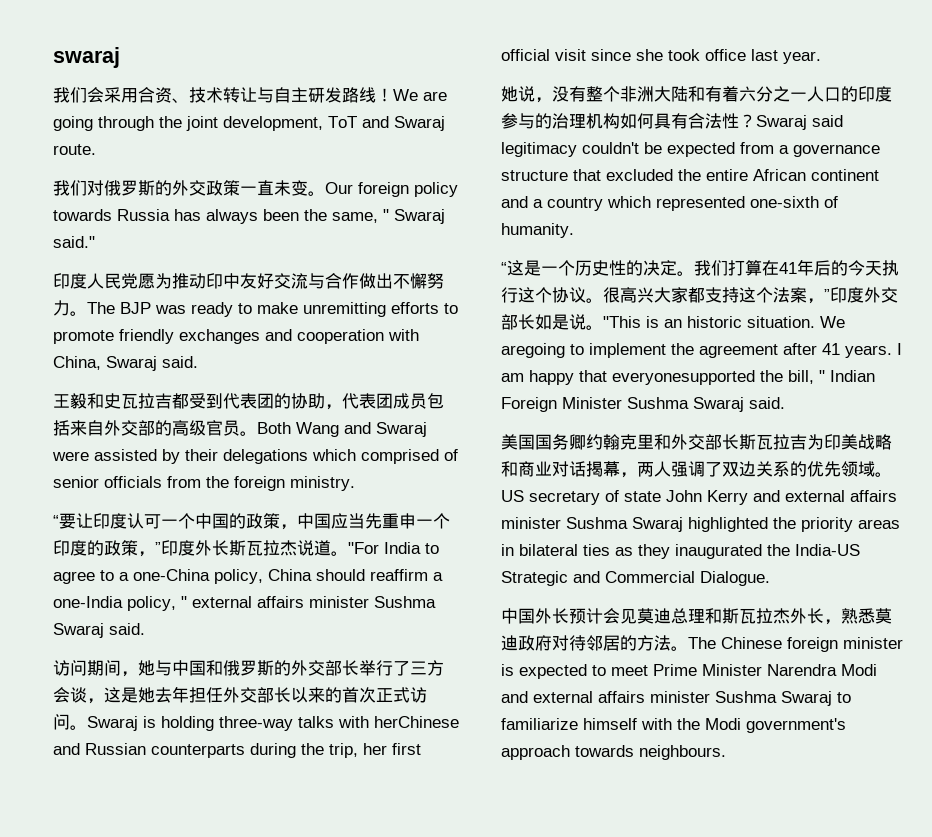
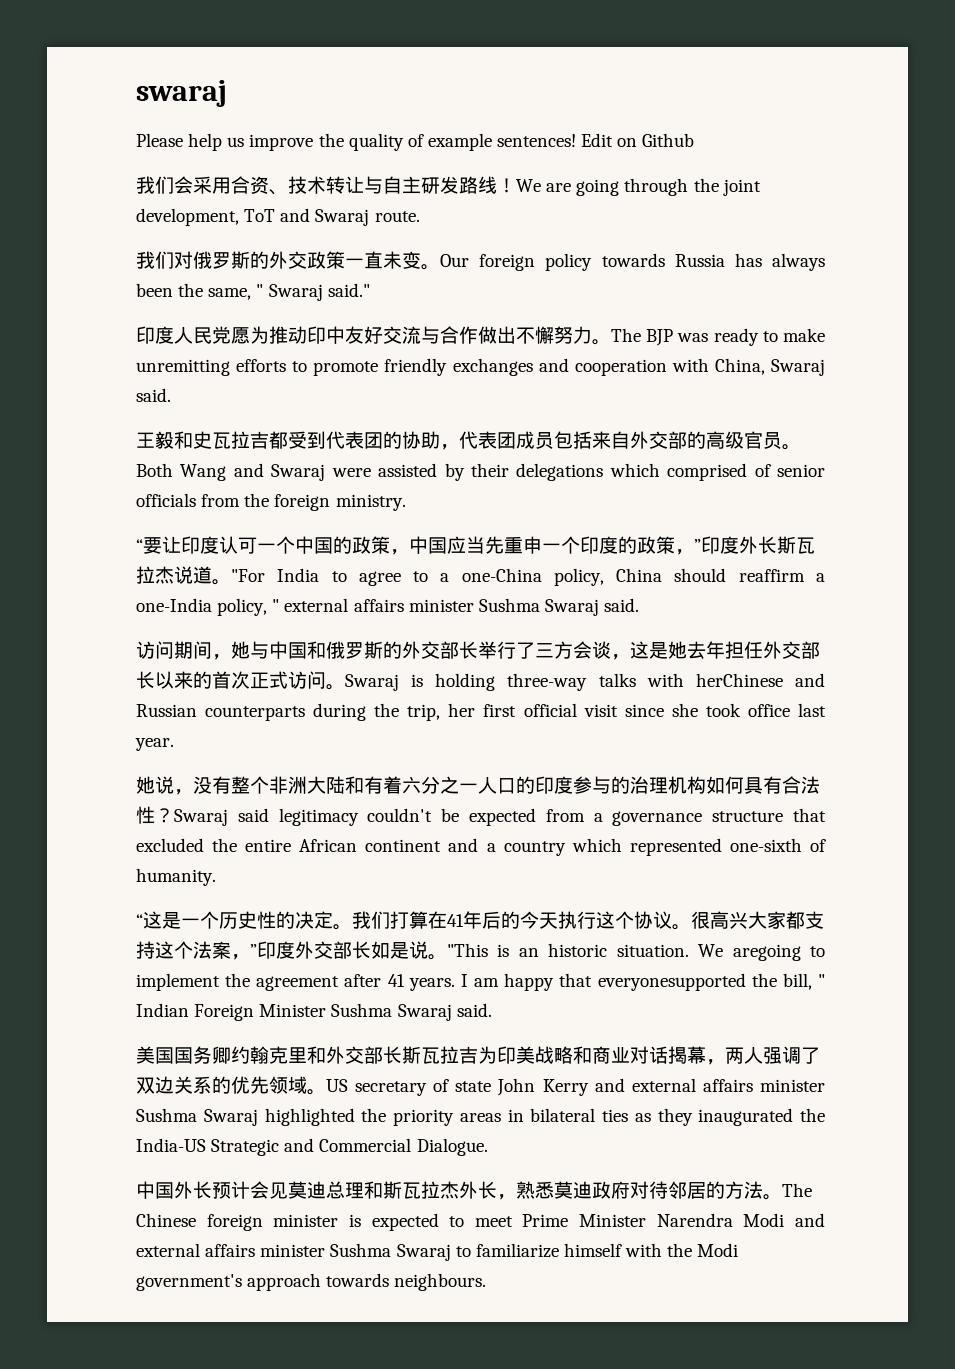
+ Please help us improve the quality of example sentences! Edit on Github

